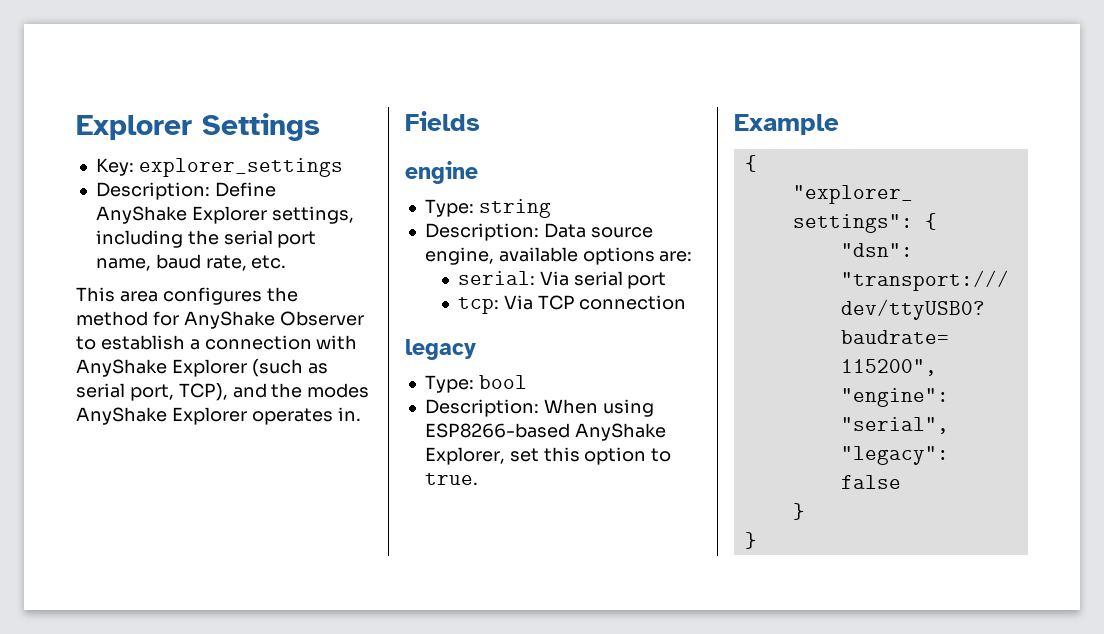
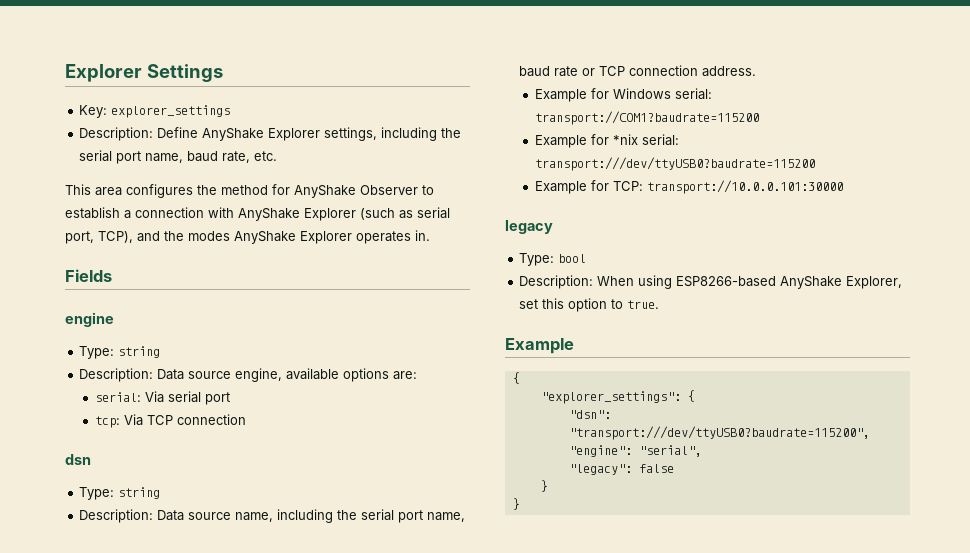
+ dsn
+ Type: string
+ Description: Data source name, including the serial port name, baud rate or TCP connection address.
+ Example for Windows serial: transport://COM1?baudrate=115200
+ Example for *nix serial: transport:///dev/ttyUSB0?baudrate=115200
+ Example for TCP: transport://10.0.0.101:30000

